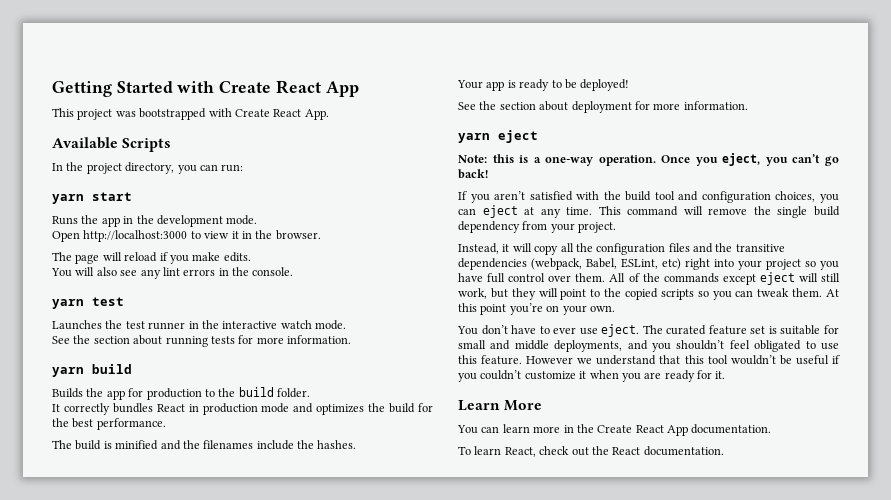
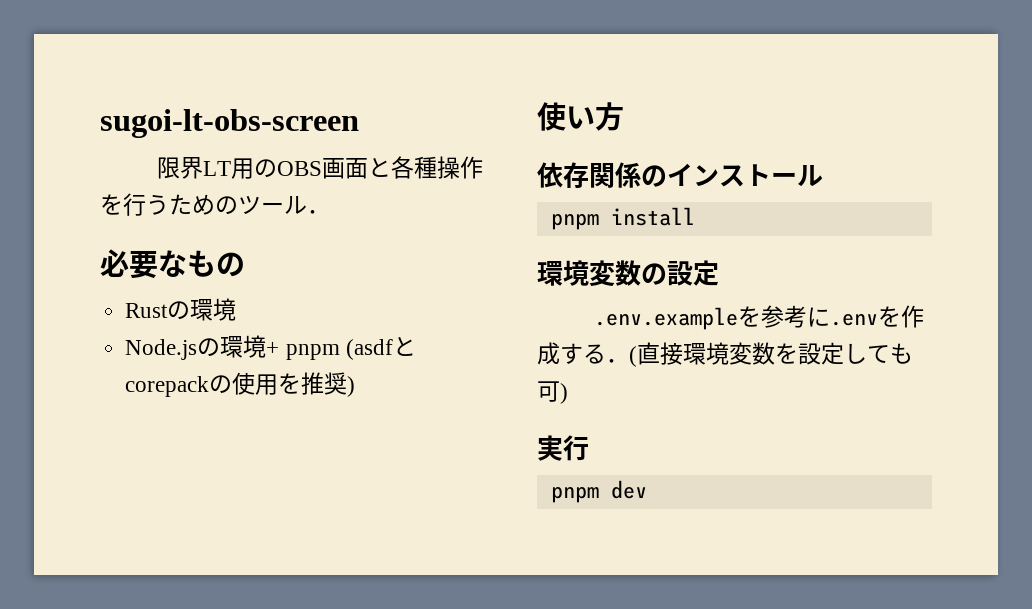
- Getting Started with Create React App
- This project was bootstrapped with Create React App.
- Available Scripts
- In the project directory, you can run:
- yarn start
- Runs the app in the development mode.
- Open http://localhost:3000 to view it in the browser.
- The page will reload if you make edits.
- You will also see any lint errors in the console.
- yarn test
- Launches the test runner in the interactive watch mode.
- See the section about running tests for more information.
- yarn build
- Builds the app for production to the build folder.
- It correctly bundles React in production mode and optimizes the build for the best performance.
- The build is minified and the filenames include the hashes.
- Your app is ready to be deployed!
- See the section about deployment for more information.
- yarn eject
- Note: this is a one-way operation. Once you eject, you can’t go back!
- If you aren’t satisfied with the build tool and configuration choices, you can eject at any time. This command will remove the single build dependency from your project.
- Instead, it will copy all the configuration files and the transitive dependencies (webpack, Babel, ESLint, etc) right into your project so you have full control over them. All of the commands except eject will still work, but they will point to the copied scripts so you can tweak them. At this point you’re on your own.
- You don’t have to ever use eject. The curated feature set is suitable for small and middle deployments, and you shouldn’t feel obligated to use this feature. However we understand that this tool wouldn’t be useful if you couldn’t customize it when you are ready for it.
- Learn More
- You can learn more in the Create React App documentation.
- To learn React, check out the React documentation.
+ sugoi-lt-obs-screen
+ 限界LT用のOBS画面と各種操作を行うためのツール．
+ 必要なもの
+ Rustの環境
+ Node.jsの環境+ pnpm (asdfとcorepackの使用を推奨)
+ 使い方
+ 依存関係のインストール
+ pnpm install
+ 環境変数の設定
+ .env.exampleを参考に.envを作成する．(直接環境変数を設定しても可)
+ 実行
+ pnpm dev

